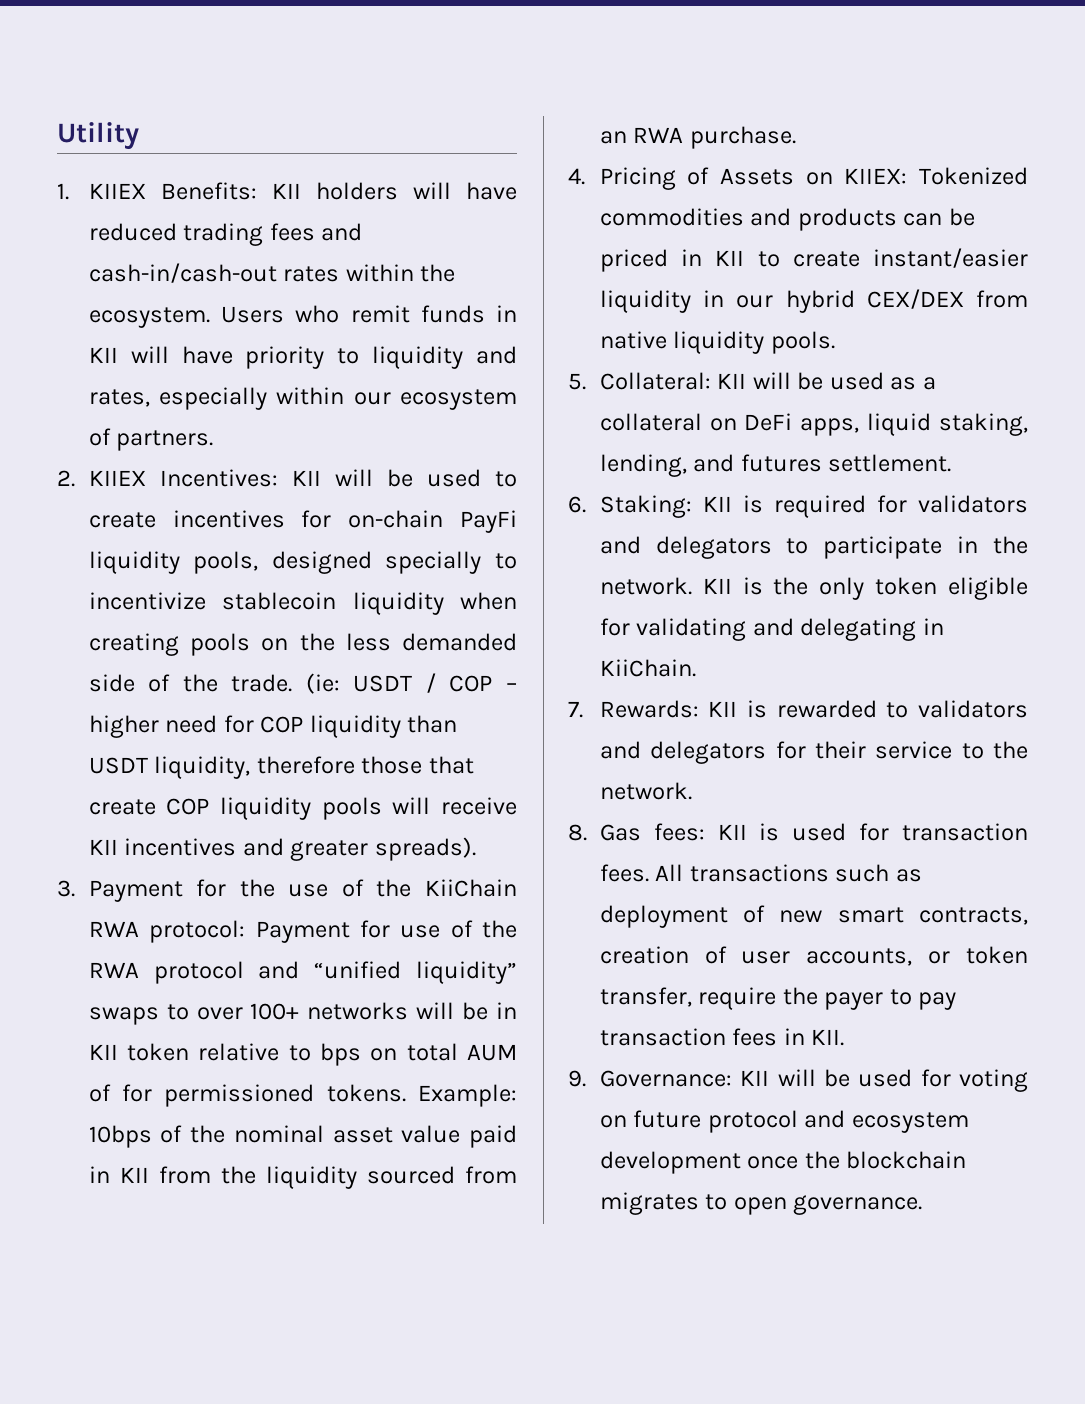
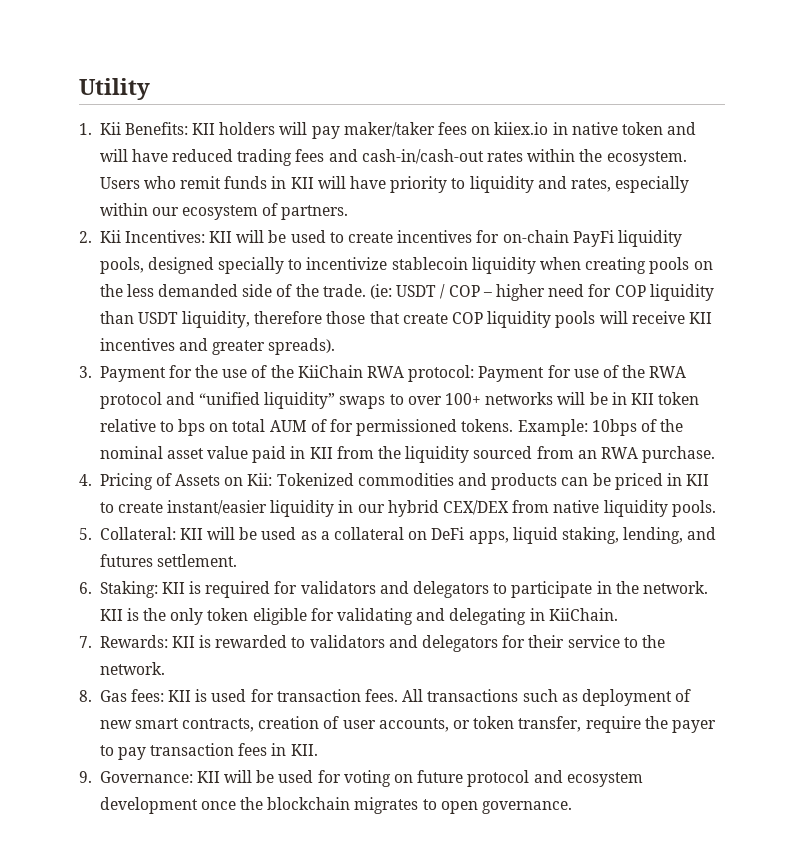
- 1. KIIEX Benefits: KII holders will have reduced trading fees and cash-in/cash-out rates within the ecosystem.
+ 1. Kii Benefits: KII holders will pay maker/taker fees on kiiex.io in native token and will have reduced trading fees and cash-in/cash-out rates within the ecosystem.
- 2. KIIEX Incentives: KII will be used to create incentives for on-chain PayFi liquidity pools, designed specially to incentivize stablecoin liquidity when creating pools on the less demanded side of the trade.
+ 2. Kii Incentives: KII will be used to create incentives for on-chain PayFi liquidity pools, designed specially to incentivize stablecoin liquidity when creating pools on the less demanded side of the trade.
- 4. Pricing of Assets on KIIEX: Tokenized commodities and products can be priced in KII to create instant/easier liquidity in our hybrid CEX/DEX from native liquidity pools.
+ 4. Pricing of Assets on Kii: Tokenized commodities and products can be priced in KII to create instant/easier liquidity in our hybrid CEX/DEX from native liquidity pools.

